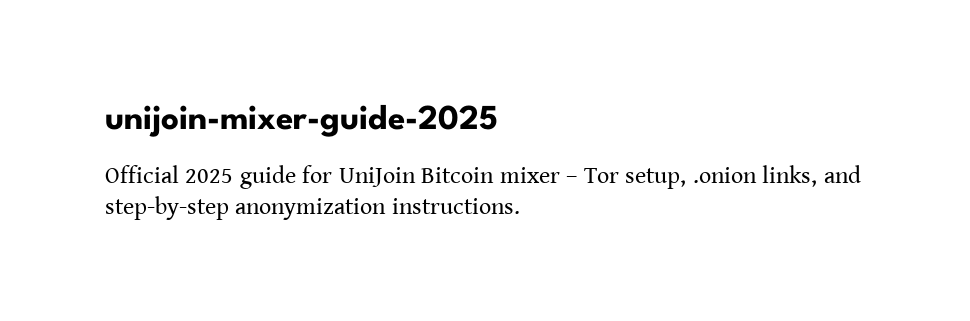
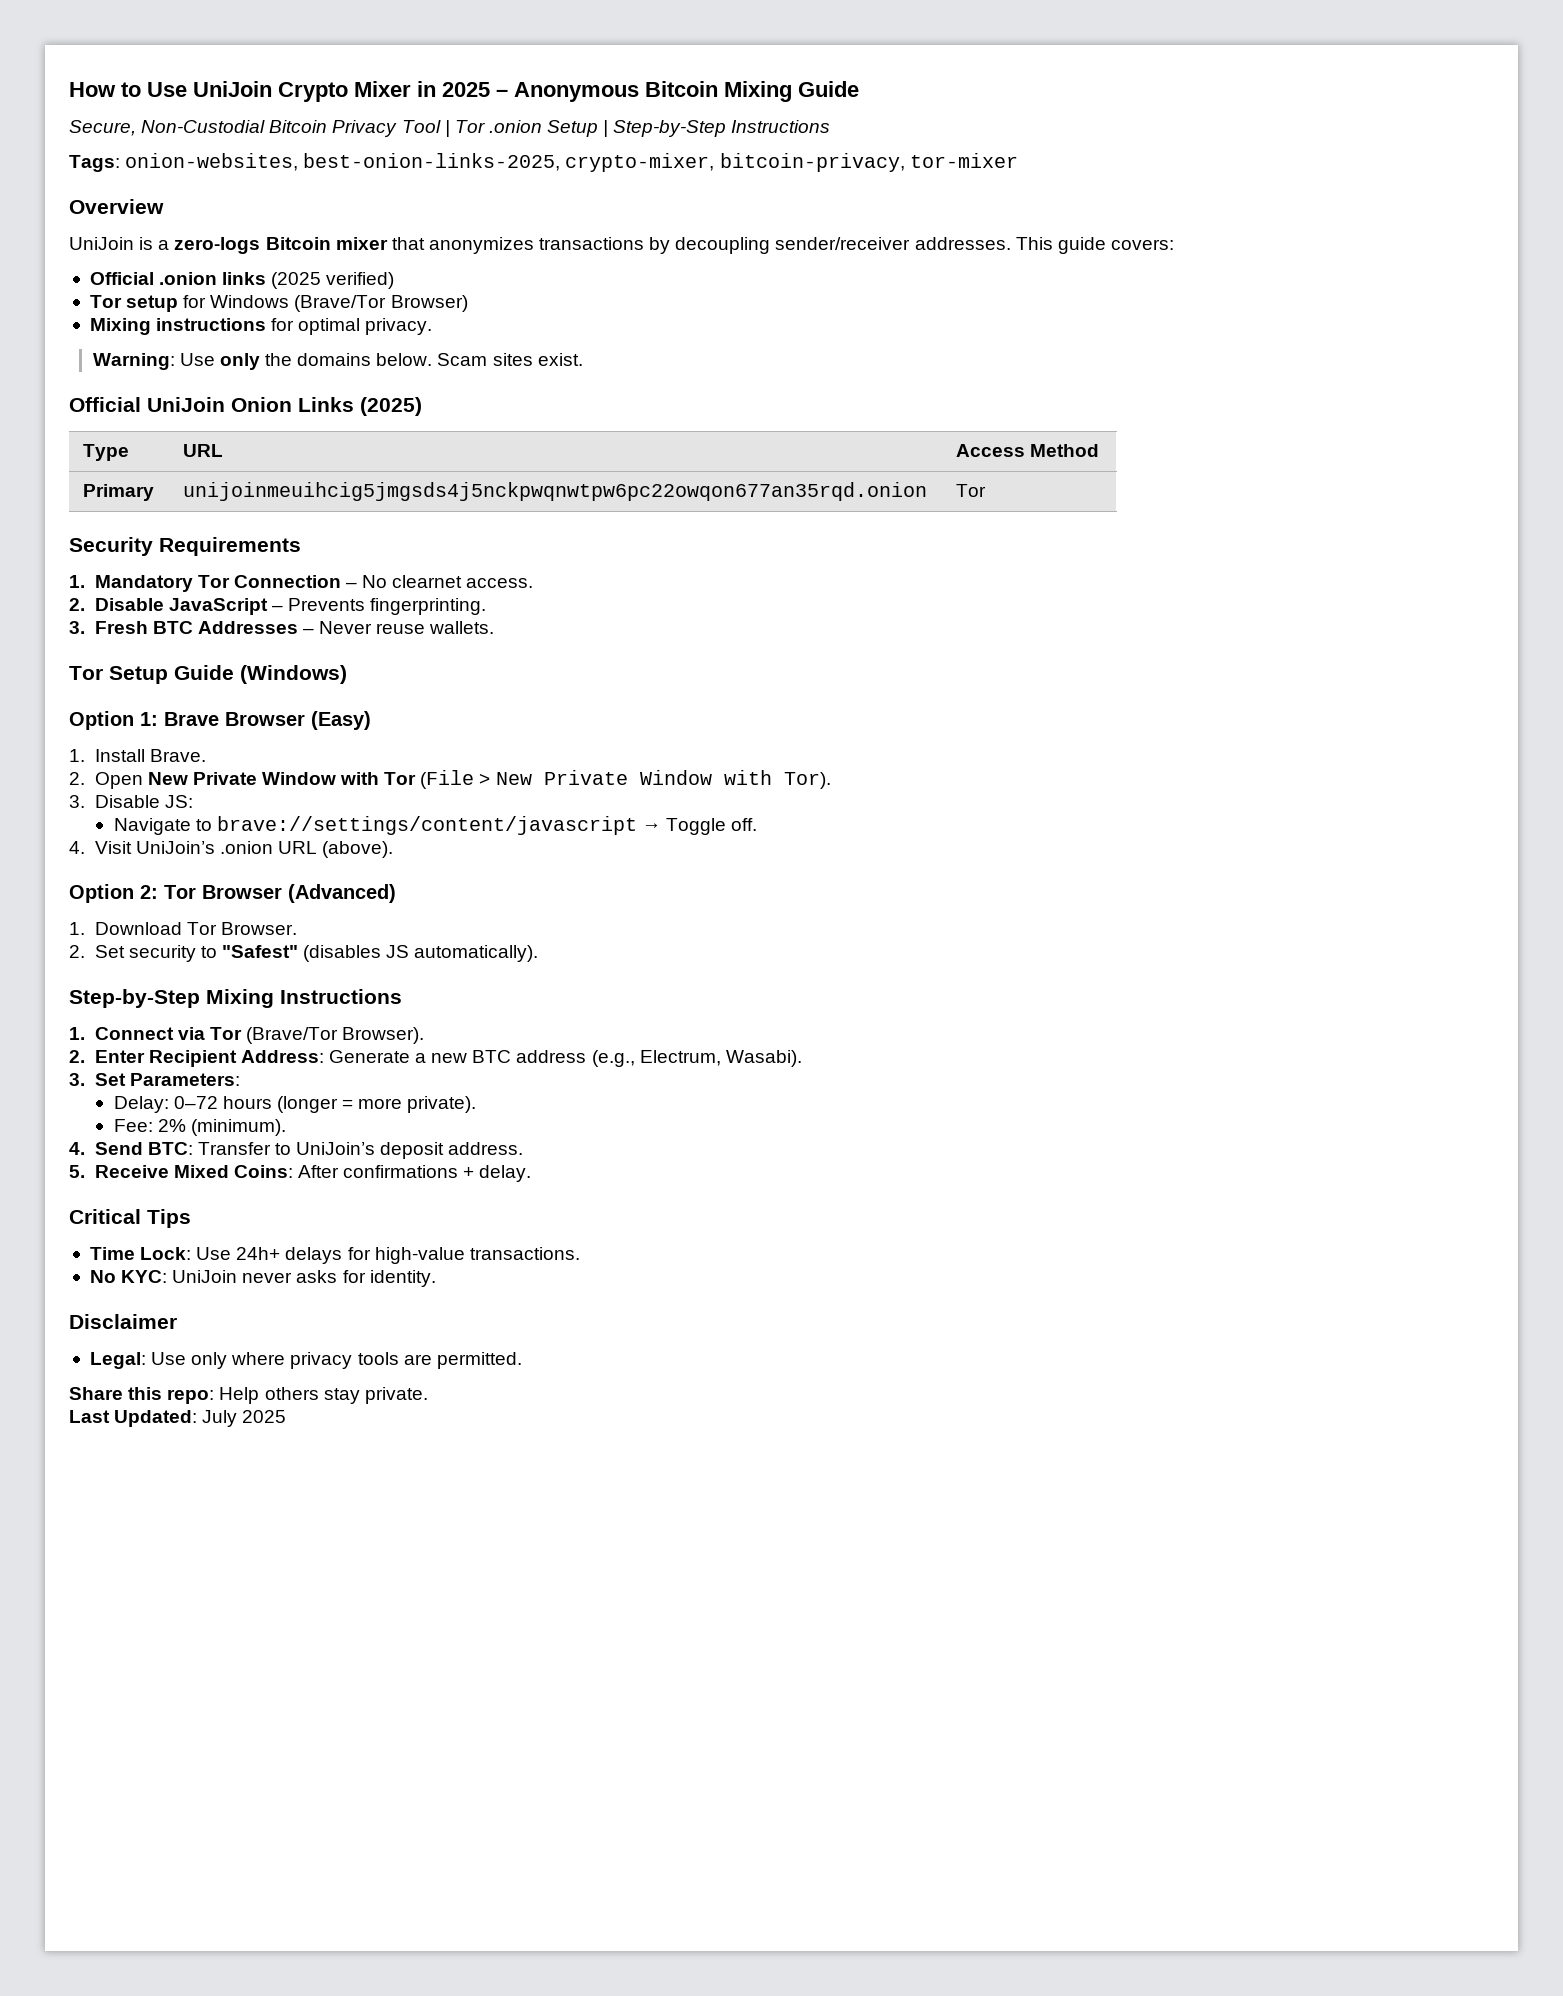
- unijoin-mixer-guide-2025
- Official 2025 guide for UniJoin Bitcoin mixer – Tor setup, .onion links, and step-by-step anonymization instructions.
+ How to Use UniJoin Crypto Mixer in 2025 – Anonymous Bitcoin Mixing Guide
+ Secure, Non-Custodial Bitcoin Privacy Tool | Tor .onion Setup | Step-by-Step Instructions
+ Tags: onion-websites, best-onion-links-2025, crypto-mixer, bitcoin-privacy, tor-mixer
+ Overview
+ UniJoin is a zero-logs Bitcoin mixer that anonymizes transactions by decoupling sender/receiver addresses. This guide covers:
+ Official .onion links (2025 verified)
+ Tor setup for Windows (Brave/Tor Browser)
+ Mixing instructions for optimal privacy.
+ Warning: Use only the domains below. Scam sites exist.
+ Official UniJoin Onion Links (2025)
+ Type | URL | Access Method
+ Primary | unijoinmeuihcig5jmgsds4j5nckpwqnwtpw6pc22owqon677an35rqd.onion | Tor
+ Security Requirements
+ 1. Mandatory Tor Connection – No clearnet access.
+ 2. Disable JavaScript – Prevents fingerprinting.
+ 3. Fresh BTC Addresses – Never reuse wallets.
+ Tor Setup Guide (Windows)
+ Option 1: Brave Browser (Easy)
+ 1. Install Brave.
+ 2. Open New Private Window with Tor (File > New Private Window with Tor).
+ 3. Disable JS:
+ Navigate to brave://settings/content/javascript → Toggle off.
+ 4. Visit UniJoin’s .onion URL (above).
+ Option 2: Tor Browser (Advanced)
+ 1. Download Tor Browser.
+ 2. Set security to "Safest" (disables JS automatically).
+ Step-by-Step Mixing Instructions
+ 1. Connect via Tor (Brave/Tor Browser).
+ 2. Enter Recipient Address: Generate a new BTC address (e.g., Electrum, Wasabi).
+ 3. Set Parameters:
+ Delay: 0–72 hours (longer = more private).
+ Fee: 2% (minimum).
+ 4. Send BTC: Transfer to UniJoin’s deposit address.
+ 5. Receive Mixed Coins: After confirmations + delay.
+ Critical Tips
+ Time Lock: Use 24h+ delays for high-value transactions.
+ No KYC: UniJoin never asks for identity.
+ Disclaimer
+ Legal: Use only where privacy tools are permitted.
+ Share this repo: Help others stay private.
+ Last Updated: July 2025

